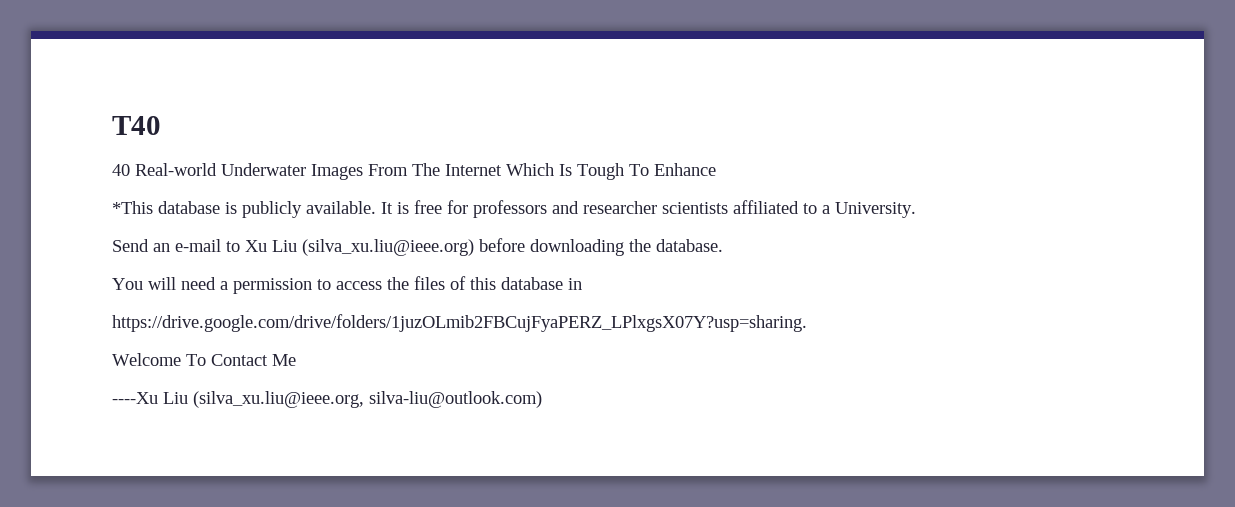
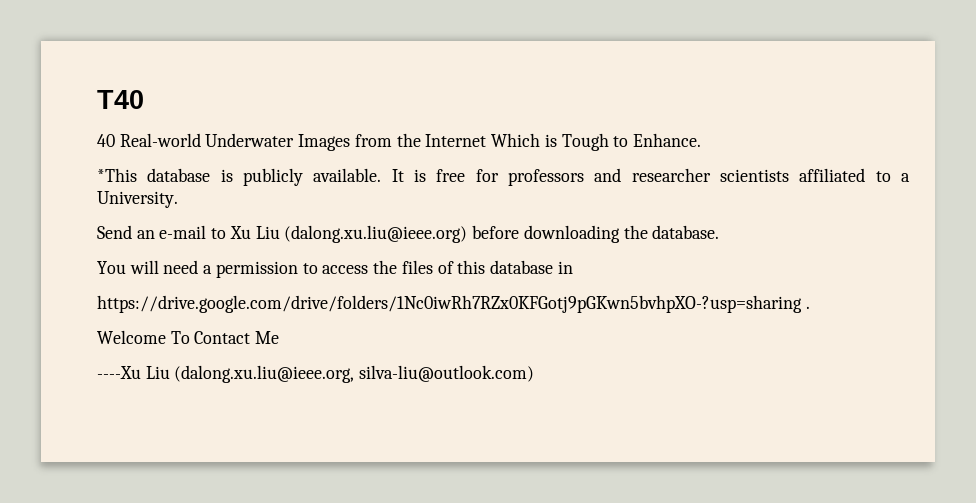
- 40 Real-world Underwater Images From The Internet Which Is Tough To Enhance
+ 40 Real-world Underwater Images from the Internet Which is Tough to Enhance.
- Send an e-mail to Xu Liu (silva_xu.liu@ieee.org) before downloading the database.
+ Send an e-mail to Xu Liu (dalong.xu.liu@ieee.org) before downloading the database.
- https://drive.google.com/drive/folders/1juzOLmib2FBCujFyaPERZ_LPlxgsX07Y?usp=sharing.
+ https://drive.google.com/drive/folders/1Nc0iwRh7RZx0KFGotj9pGKwn5bvhpXO-?usp=sharing .
- ----Xu Liu (silva_xu.liu@ieee.org, silva-liu@outlook.com)
+ ----Xu Liu (dalong.xu.liu@ieee.org, silva-liu@outlook.com)

